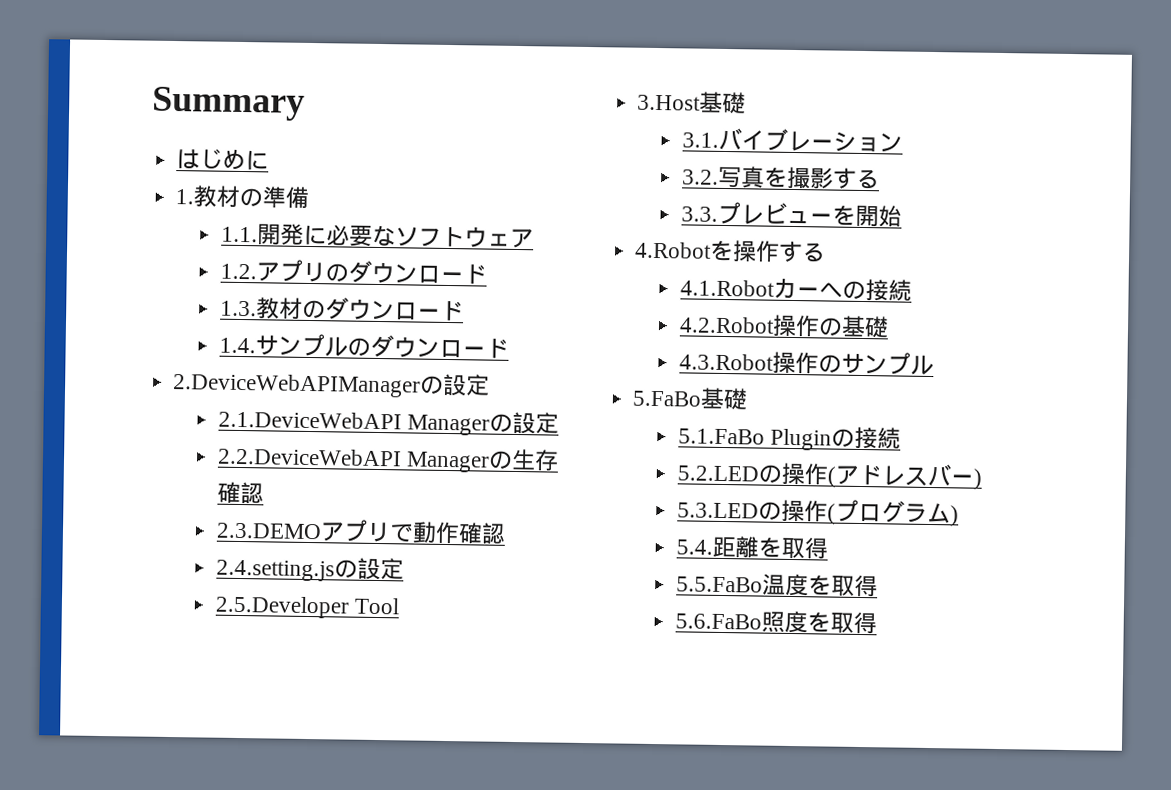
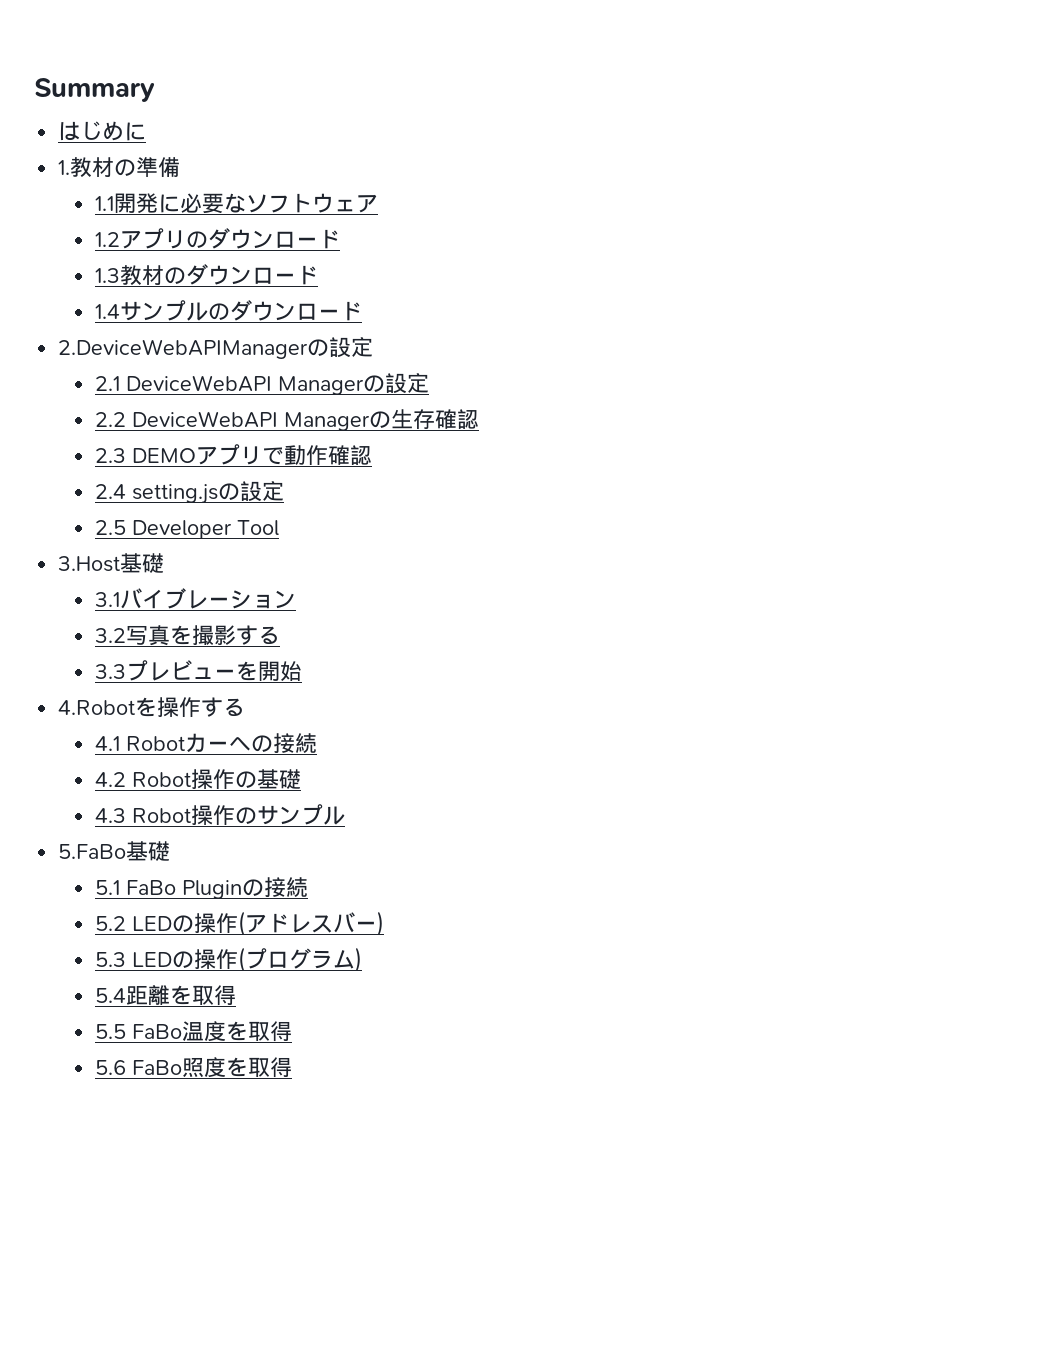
- 1.1.開発に必要なソフトウェア
+ 1.1開発に必要なソフトウェア
- 1.2.アプリのダウンロード
+ 1.2アプリのダウンロード
- 1.3.教材のダウンロード
+ 1.3教材のダウンロード
- 1.4.サンプルのダウンロード
+ 1.4サンプルのダウンロード
- 2.1.DeviceWebAPI Managerの設定
+ 2.1 DeviceWebAPI Managerの設定
- 2.2.DeviceWebAPI Managerの生存確認
+ 2.2 DeviceWebAPI Managerの生存確認
- 2.3.DEMOアプリで動作確認
+ 2.3 DEMOアプリで動作確認
- 2.4.setting.jsの設定
- 2.5.Developer Tool
+ 2.4 setting.jsの設定
+ 2.5 Developer Tool
- 3.1.バイブレーション
+ 3.1バイブレーション
- 3.2.写真を撮影する
+ 3.2写真を撮影する
- 3.3.プレビューを開始
+ 3.3プレビューを開始
- 4.1.Robotカーへの接続
+ 4.1 Robotカーへの接続
- 4.2.Robot操作の基礎
+ 4.2 Robot操作の基礎
- 4.3.Robot操作のサンプル
+ 4.3 Robot操作のサンプル
- 5.1.FaBo Pluginの接続
+ 5.1 FaBo Pluginの接続
- 5.2.LEDの操作(アドレスバー)
+ 5.2 LEDの操作(アドレスバー)
- 5.3.LEDの操作(プログラム)
+ 5.3 LEDの操作(プログラム)
- 5.4.距離を取得
+ 5.4距離を取得
- 5.5.FaBo温度を取得
+ 5.5 FaBo温度を取得
- 5.6.FaBo照度を取得
+ 5.6 FaBo照度を取得

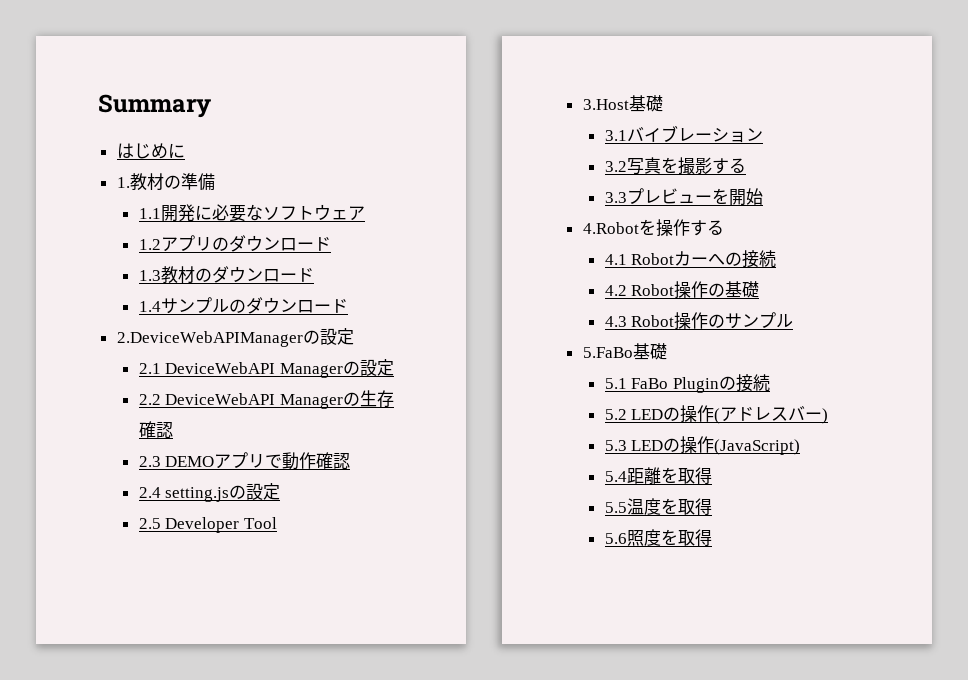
- 5.3 LEDの操作(プログラム)
+ 5.3 LEDの操作(JavaScript)
- 5.5 FaBo温度を取得
+ 5.5温度を取得
- 5.6 FaBo照度を取得
+ 5.6照度を取得

